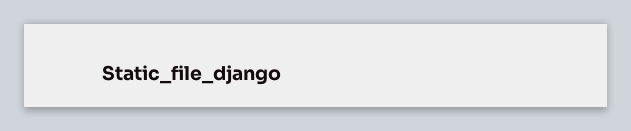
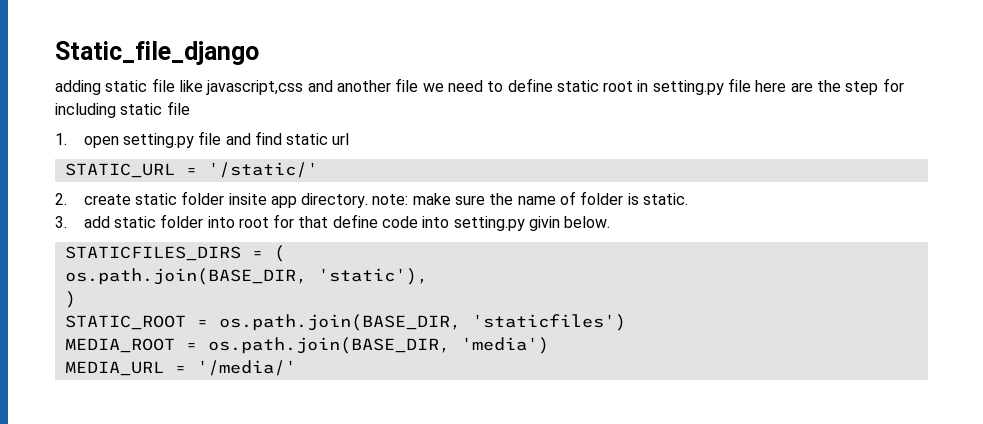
+ adding static file like javascript,css and another file we need to define static root in setting.py file here are the step for including static file
+ 1. open setting.py file and find static url
+ STATIC_URL = '/static/'
+ 2. create static folder insite app directory. note: make sure the name of folder is static.
+ 3. add static folder into root for that define code into setting.py givin below.
+ STATICFILES_DIRS = (
+ os.path.join(BASE_DIR, 'static'),
+ )
+ STATIC_ROOT = os.path.join(BASE_DIR, 'staticfiles')
+ MEDIA_ROOT = os.path.join(BASE_DIR, 'media')
+ MEDIA_URL = '/media/'

